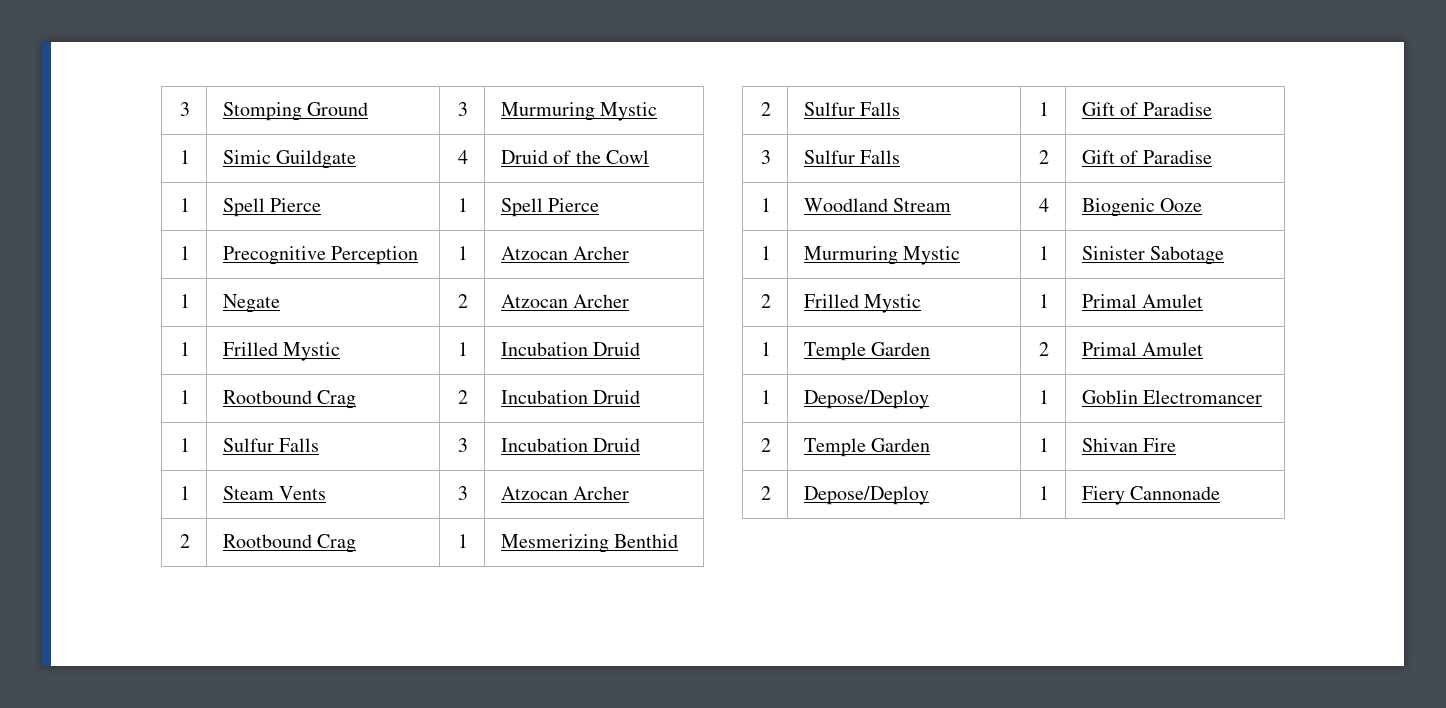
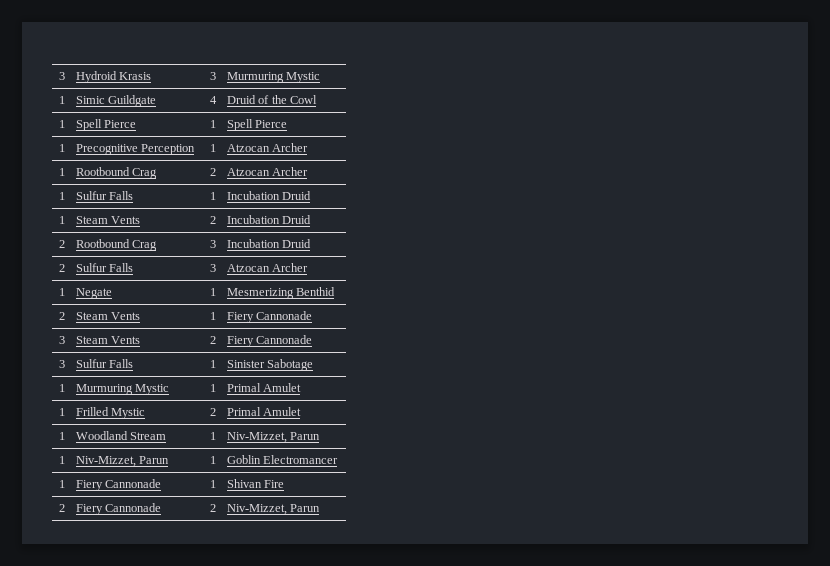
- 3 | Stomping Ground | 3 | Murmuring Mystic
+ 3 | Hydroid Krasis | 3 | Murmuring Mystic
- 1 | Negate | 2 | Atzocan Archer
+ 1 | Rootbound Crag | 2 | Atzocan Archer
- 1 | Frilled Mystic | 1 | Incubation Druid
- 1 | Rootbound Crag | 2 | Incubation Druid
- 1 | Sulfur Falls | 3 | Incubation Druid
+ 1 | Sulfur Falls | 1 | Incubation Druid
- 1 | Steam Vents | 3 | Atzocan Archer
+ 1 | Steam Vents | 2 | Incubation Druid
+ 2 | Rootbound Crag | 3 | Incubation Druid
+ 2 | Sulfur Falls | 3 | Atzocan Archer
- 2 | Rootbound Crag | 1 | Mesmerizing Benthid
+ 1 | Negate | 1 | Mesmerizing Benthid
- 2 | Sulfur Falls | 1 | Gift of Paradise
- 3 | Sulfur Falls | 2 | Gift of Paradise
- 1 | Woodland Stream | 4 | Biogenic Ooze
- 1 | Murmuring Mystic | 1 | Sinister Sabotage
+ 2 | Steam Vents | 1 | Fiery Cannonade
+ 3 | Steam Vents | 2 | Fiery Cannonade
+ 3 | Sulfur Falls | 1 | Sinister Sabotage
- 2 | Frilled Mystic | 1 | Primal Amulet
+ 1 | Murmuring Mystic | 1 | Primal Amulet
- 1 | Temple Garden | 2 | Primal Amulet
+ 1 | Frilled Mystic | 2 | Primal Amulet
- 1 | Depose/Deploy | 1 | Goblin Electromancer
+ 1 | Woodland Stream | 1 | Niv-Mizzet, Parun
+ 1 | Niv-Mizzet, Parun | 1 | Goblin Electromancer
- 2 | Temple Garden | 1 | Shivan Fire
+ 1 | Fiery Cannonade | 1 | Shivan Fire
- 2 | Depose/Deploy | 1 | Fiery Cannonade
+ 2 | Fiery Cannonade | 2 | Niv-Mizzet, Parun

